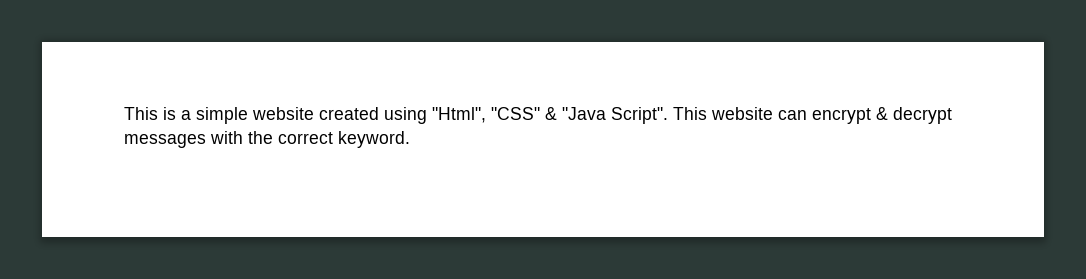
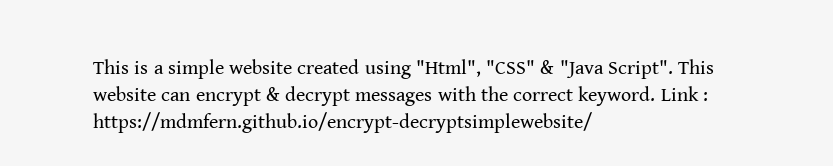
+ Link : https://mdmfern.github.io/encrypt-decryptsimplewebsite/

